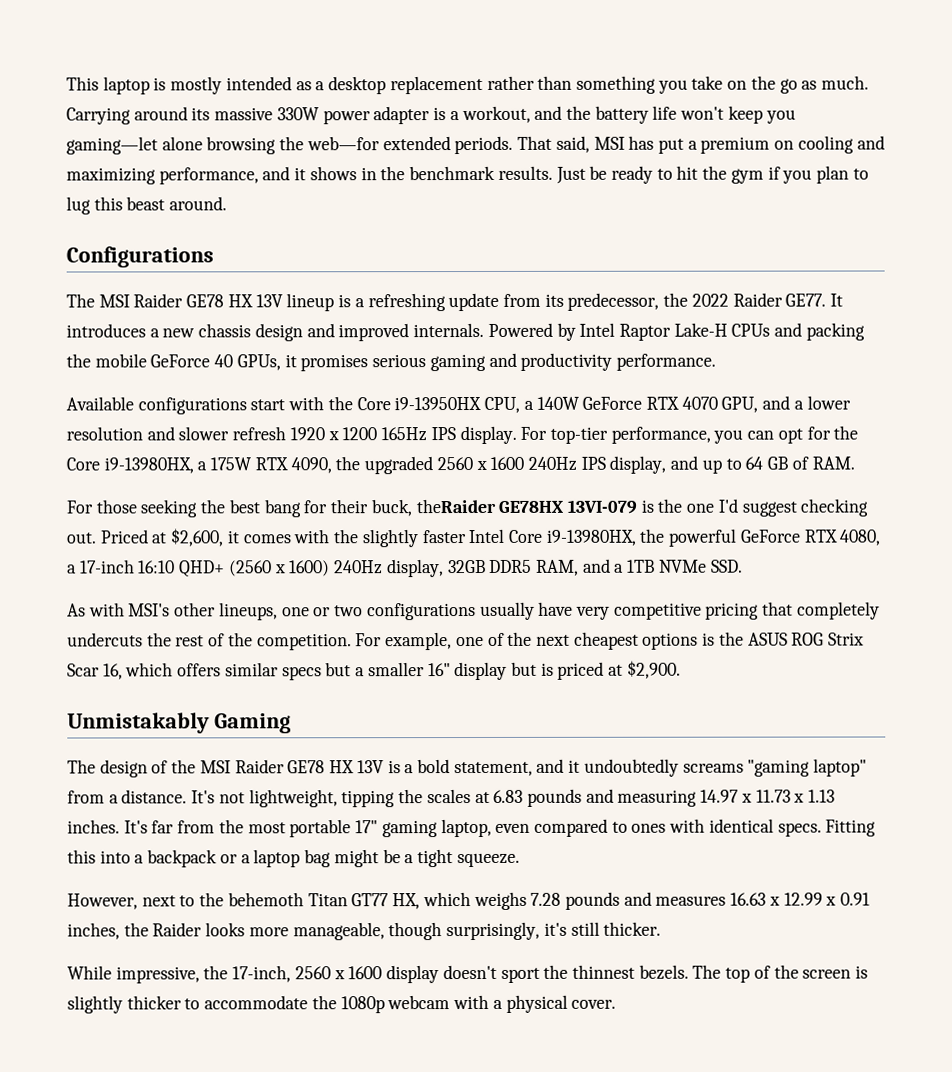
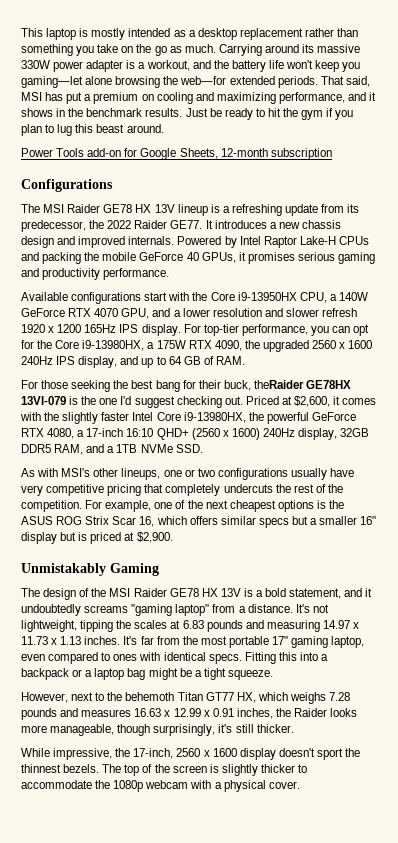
+ Power Tools add-on for Google Sheets, 12-month subscription

